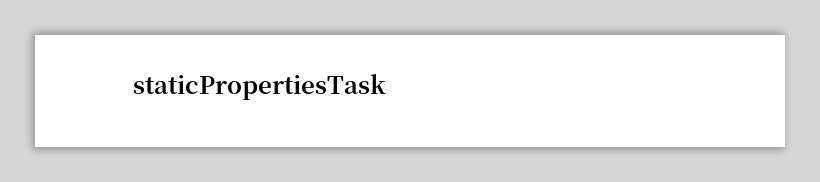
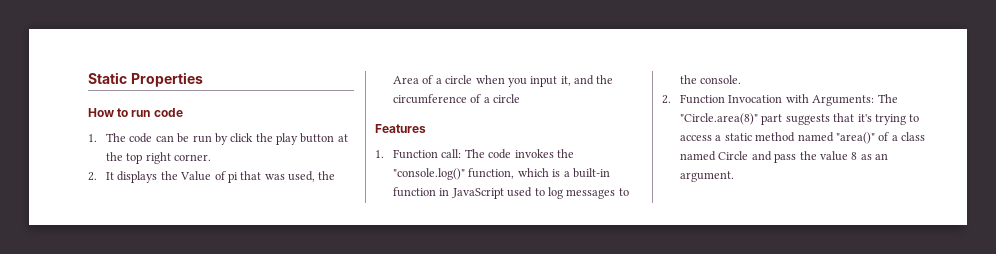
- staticPropertiesTask
+ Static Properties
+ How to run code
+ 1. The code can be run by click the play button at the top right corner.
+ 2. It displays the Value of pi that was used, the Area of a circle when you input it, and the circumference of a circle
+ Features
+ 1. Function call: The code invokes the "console.log()" function, which is a built-in function in JavaScript used to log messages to the console.
+ 2. Function Invocation with Arguments: The "Circle.area(8)" part suggests that it's trying to access a static method named "area()" of a class named Circle and pass the value 8 as an argument.

